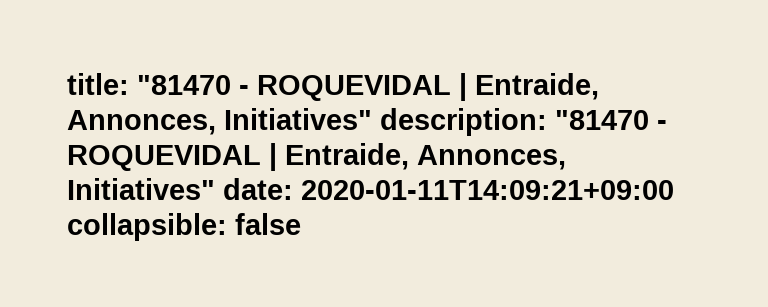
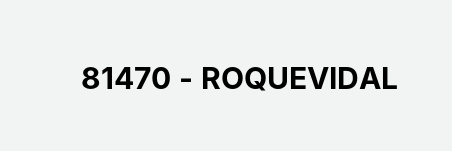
- title: "81470 - ROQUEVIDAL | Entraide, Annonces, Initiatives" description: "81470 - ROQUEVIDAL | Entraide, Annonces, Initiatives" date: 2020-01-11T14:09:21+09:00 collapsible: false
+ 81470 - ROQUEVIDAL

